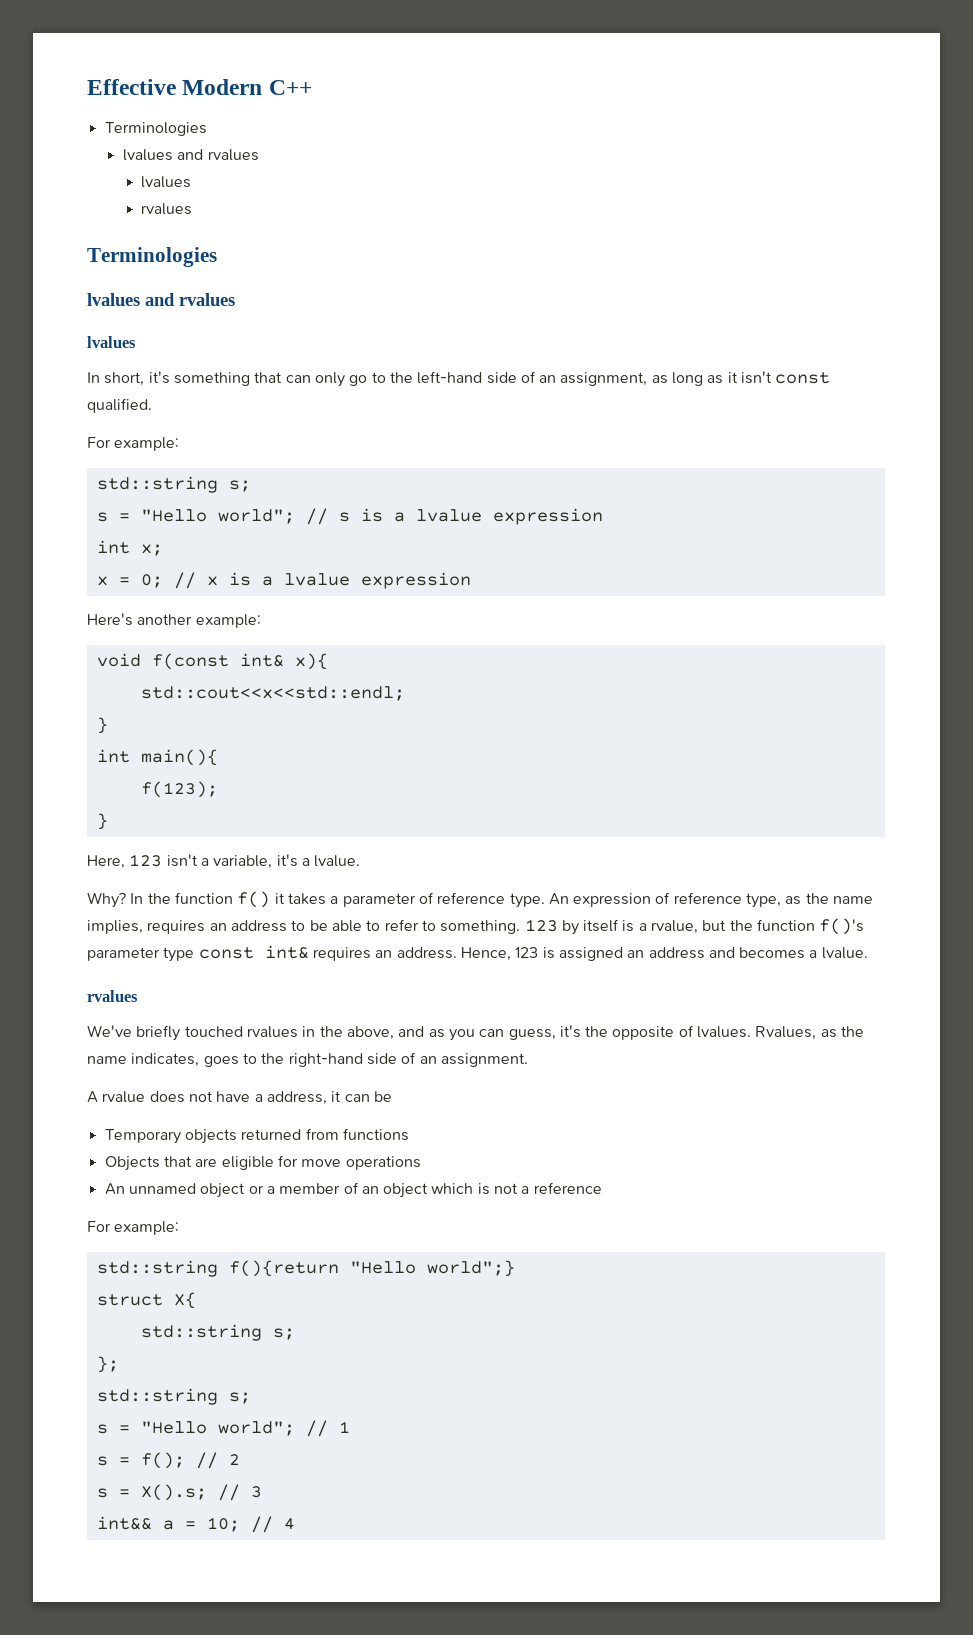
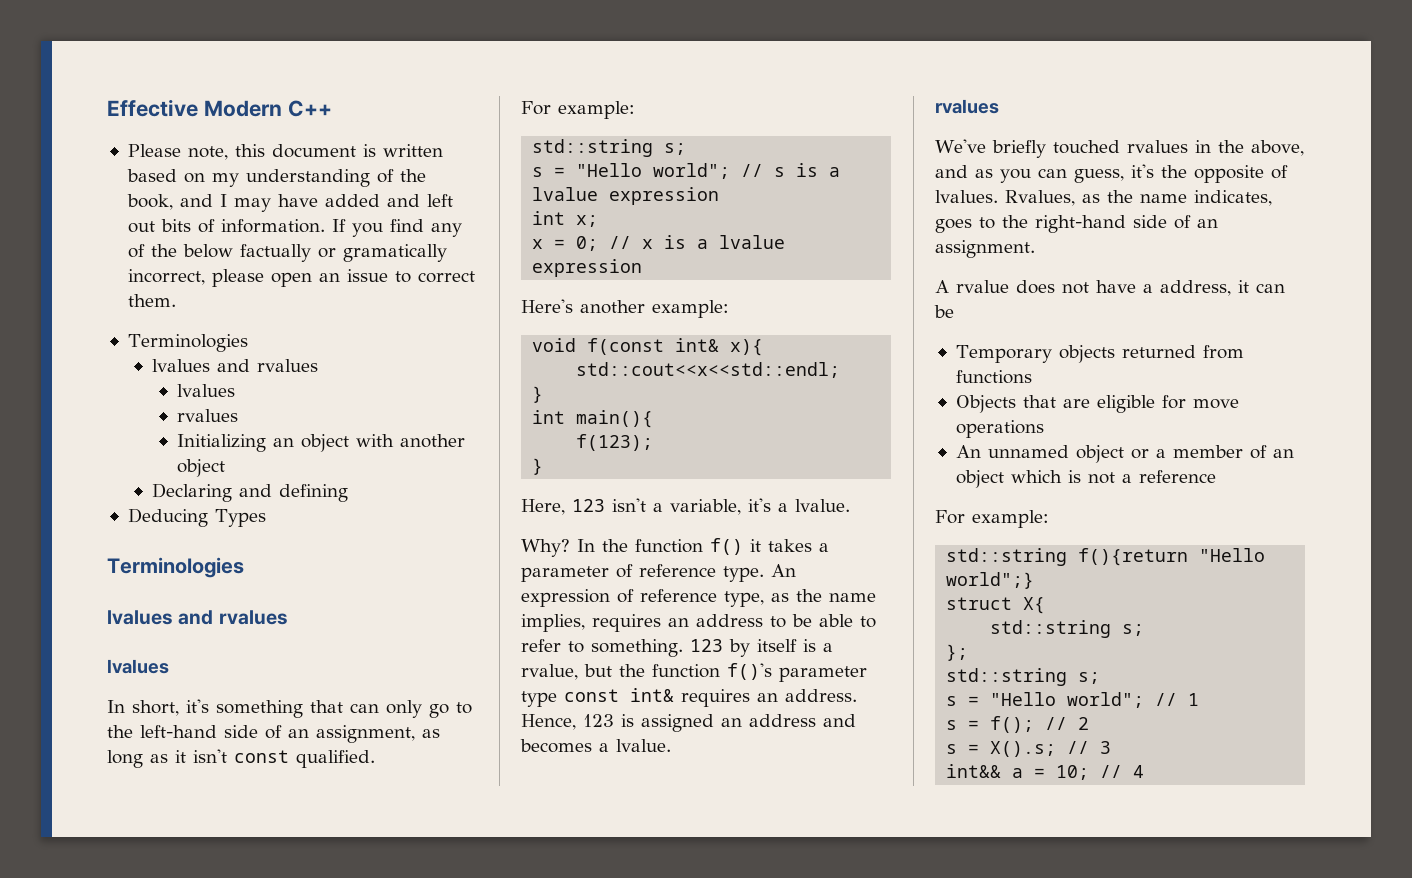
+ Please note, this document is written based on my understanding of the book, and I may have added and left out bits of information. If you find any of the below factually or gramatically incorrect, please open an issue to correct them.
+ Initializing an object with another object
+ Declaring and defining
+ Deducing Types

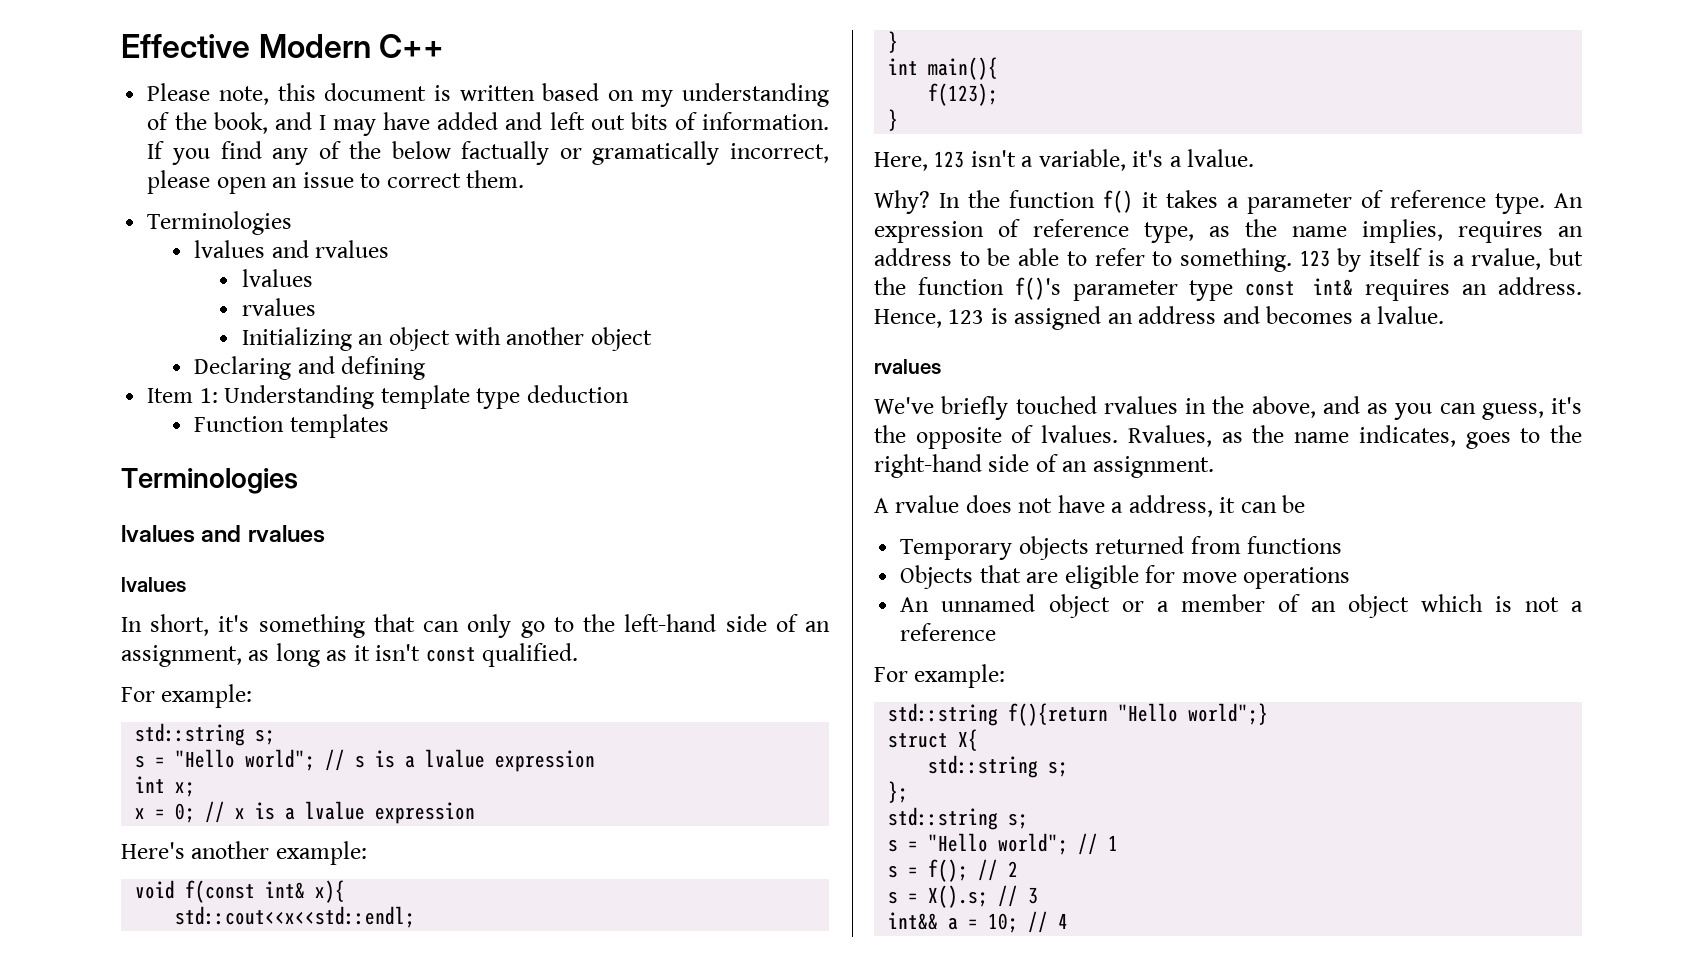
- Deducing Types
+ Item 1: Understanding template type deduction
+ Function templates

